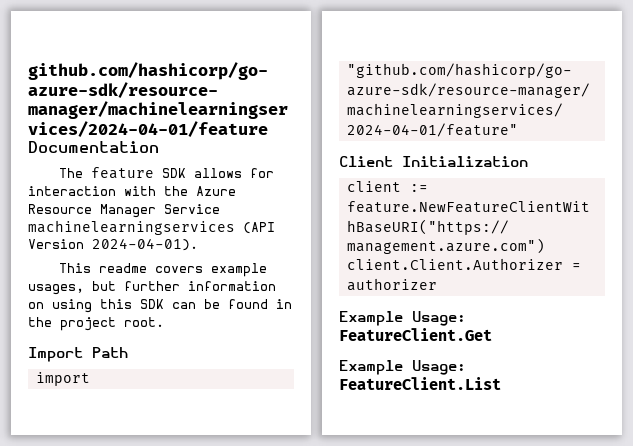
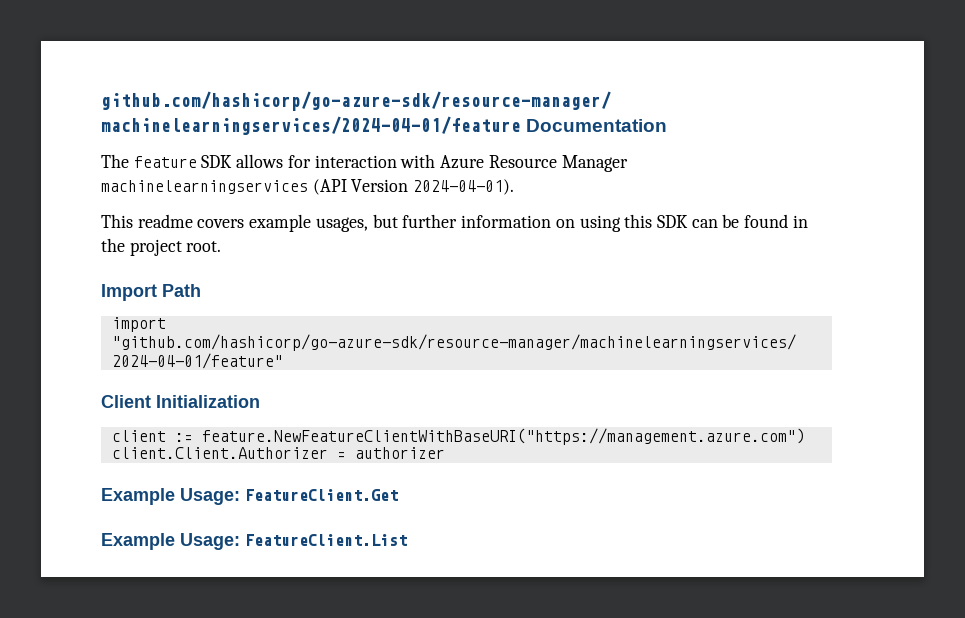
- The feature SDK allows for interaction with the Azure Resource Manager Service machinelearningservices (API Version 2024-04-01).
+ The feature SDK allows for interaction with Azure Resource Manager machinelearningservices (API Version 2024-04-01).

